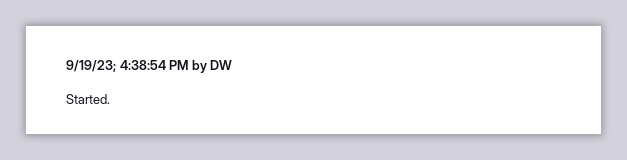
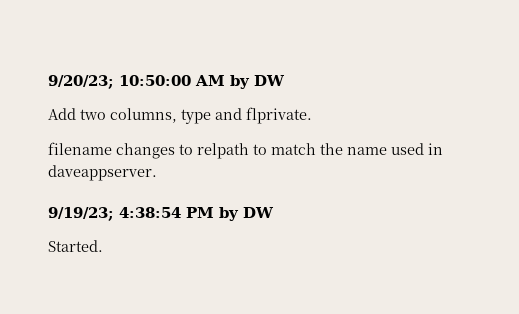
+ 9/20/23; 10:50:00 AM by DW
+ Add two columns, type and flprivate.
+ filename changes to relpath to match the name used in daveappserver.

